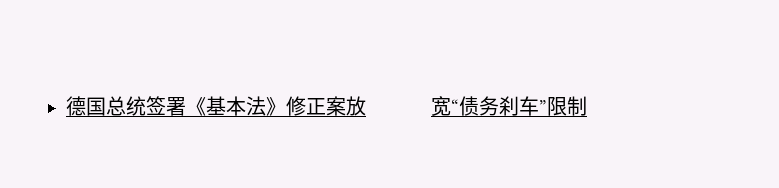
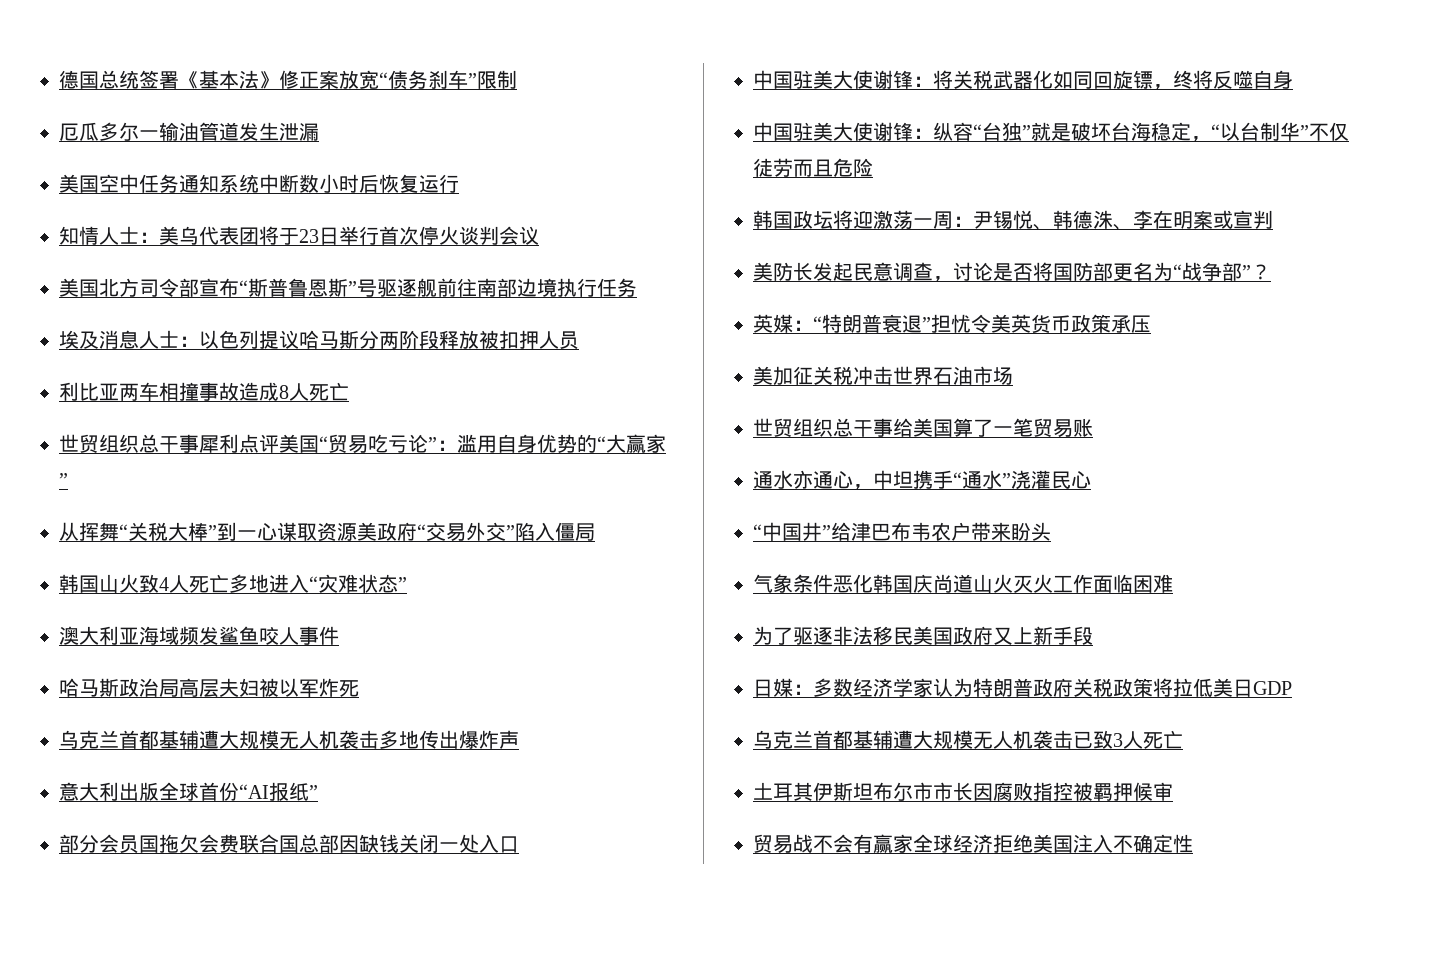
+ 厄瓜多尔一输油管道发生泄漏
+ 美国空中任务通知系统中断数小时后恢复运行
+ 知情人士：美乌代表团将于23日举行首次停火谈判会议
+ 美国北方司令部宣布“斯普鲁恩斯”号驱逐舰前往南部边境执行任务
+ 埃及消息人士：以色列提议哈马斯分两阶段释放被扣押人员
+ 利比亚两车相撞事故造成8人死亡
+ 世贸组织总干事犀利点评美国“贸易吃亏论”：滥用自身优势的“大赢家”
+ 从挥舞“关税大棒”到一心谋取资源美政府“交易外交”陷入僵局
+ 韩国山火致4人死亡多地进入“灾难状态”
+ 澳大利亚海域频发鲨鱼咬人事件
+ 哈马斯政治局高层夫妇被以军炸死
+ 乌克兰首都基辅遭大规模无人机袭击多地传出爆炸声
+ 意大利出版全球首份“AI报纸”
+ 部分会员国拖欠会费联合国总部因缺钱关闭一处入口
+ 中国驻美大使谢锋：将关税武器化如同回旋镖，终将反噬自身
+ 中国驻美大使谢锋：纵容“台独”就是破坏台海稳定，“以台制华”不仅徒劳而且危险
+ 韩国政坛将迎激荡一周：尹锡悦、韩德洙、李在明案或宣判
+ 美防长发起民意调查，讨论是否将国防部更名为“战争部”？
+ 英媒：“特朗普衰退”担忧令美英货币政策承压
+ 美加征关税冲击世界石油市场
+ 世贸组织总干事给美国算了一笔贸易账
+ 通水亦通心，中坦携手“通水”浇灌民心
+ “中国井”给津巴布韦农户带来盼头
+ 气象条件恶化韩国庆尚道山火灭火工作面临困难
+ 为了驱逐非法移民美国政府又上新手段
+ 日媒：多数经济学家认为特朗普政府关税政策将拉低美日GDP
+ 乌克兰首都基辅遭大规模无人机袭击已致3人死亡
+ 土耳其伊斯坦布尔市市长因腐败指控被羁押候审
+ 贸易战不会有赢家全球经济拒绝美国注入不确定性

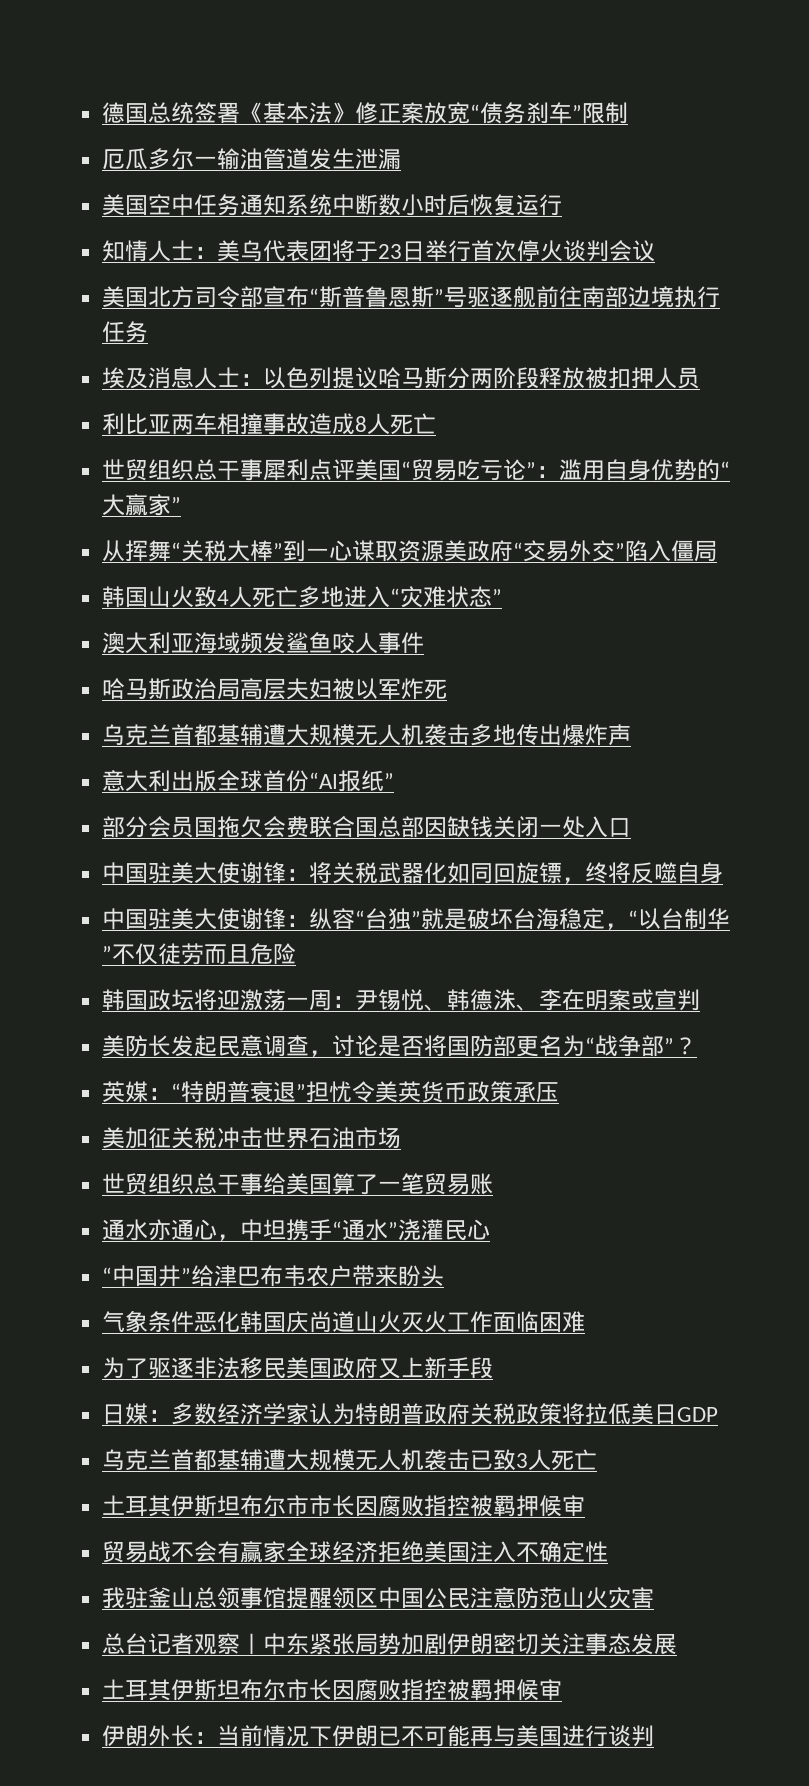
+ 我驻釜山总领事馆提醒领区中国公民注意防范山火灾害
+ 总台记者观察丨中东紧张局势加剧伊朗密切关注事态发展
+ 土耳其伊斯坦布尔市长因腐败指控被羁押候审
+ 伊朗外长：当前情况下伊朗已不可能再与美国进行谈判

